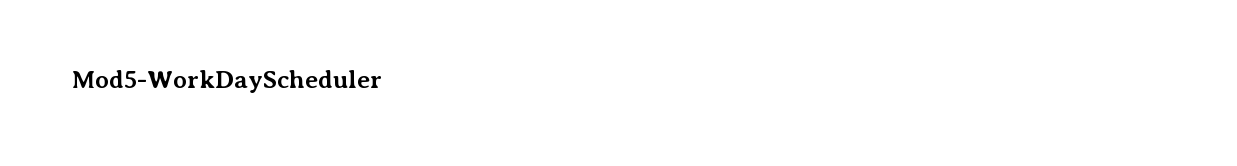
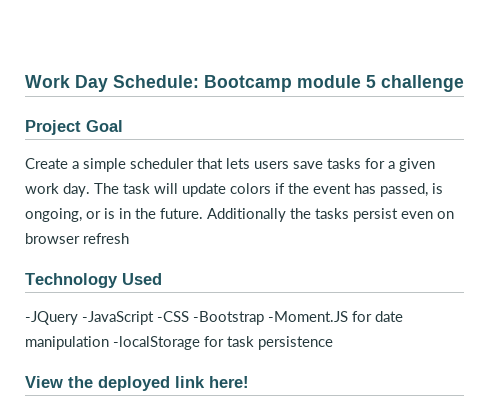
- Mod5-WorkDayScheduler
+ Work Day Schedule: Bootcamp module 5 challenge
+ Project Goal
+ Create a simple scheduler that lets users save tasks for a given work day. The task will update colors if the event has passed, is ongoing, or is in the future. Additionally the tasks persist even on browser refresh
+ Technology Used
+ -JQuery -JavaScript -CSS -Bootstrap -Moment.JS for date manipulation -localStorage for task persistence
+ View the deployed link here!

